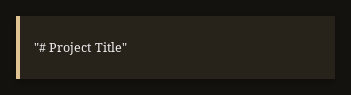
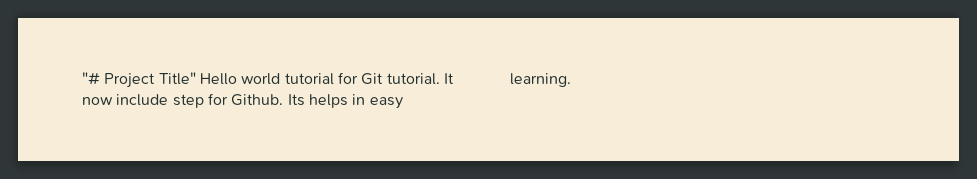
- "# Project Title"
+ "# Project Title" Hello world tutorial for Git tutorial. It now include step for Github. Its helps in easy learning.

